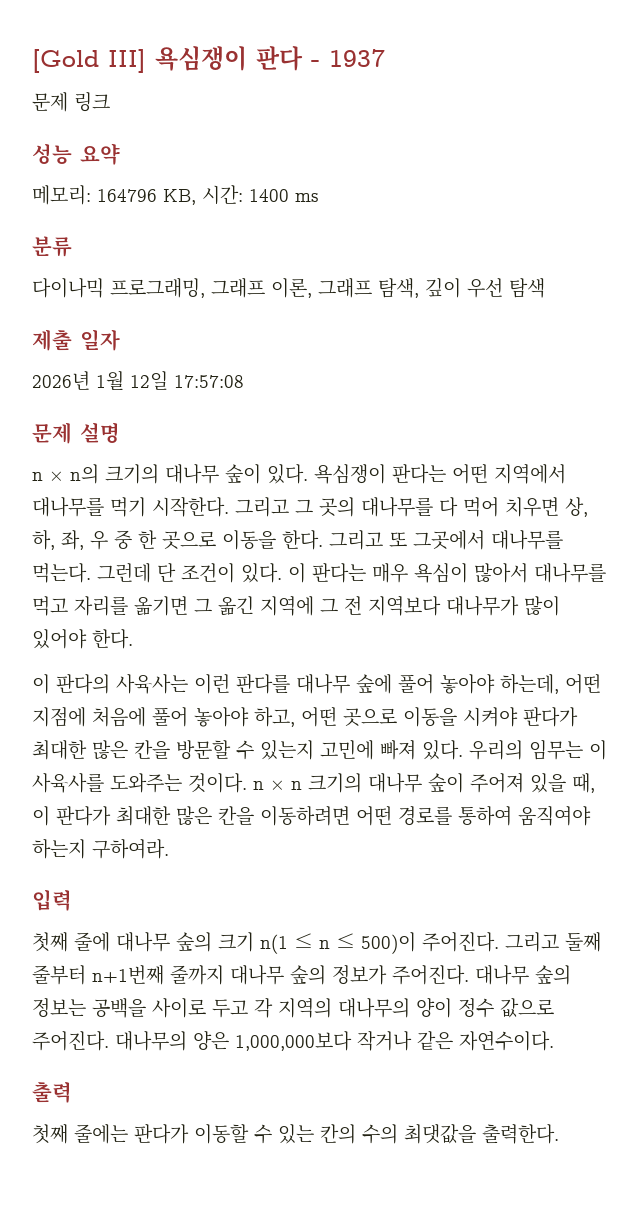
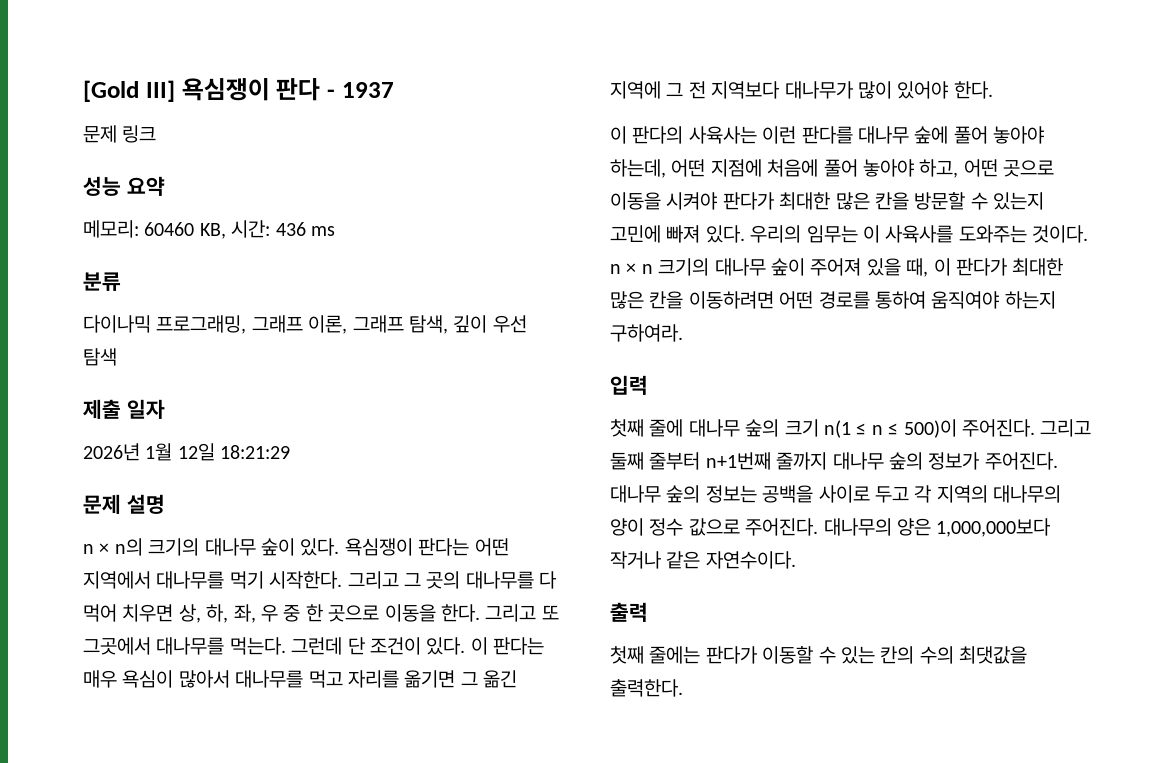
- 메모리: 164796 KB, 시간: 1400 ms
+ 메모리: 60460 KB, 시간: 436 ms
- 2026년 1월 12일 17:57:08
+ 2026년 1월 12일 18:21:29

